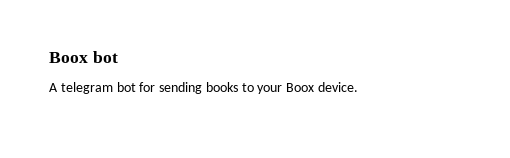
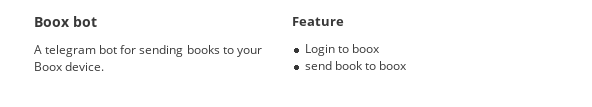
+ Feature
+ Login to boox
+ send book to boox

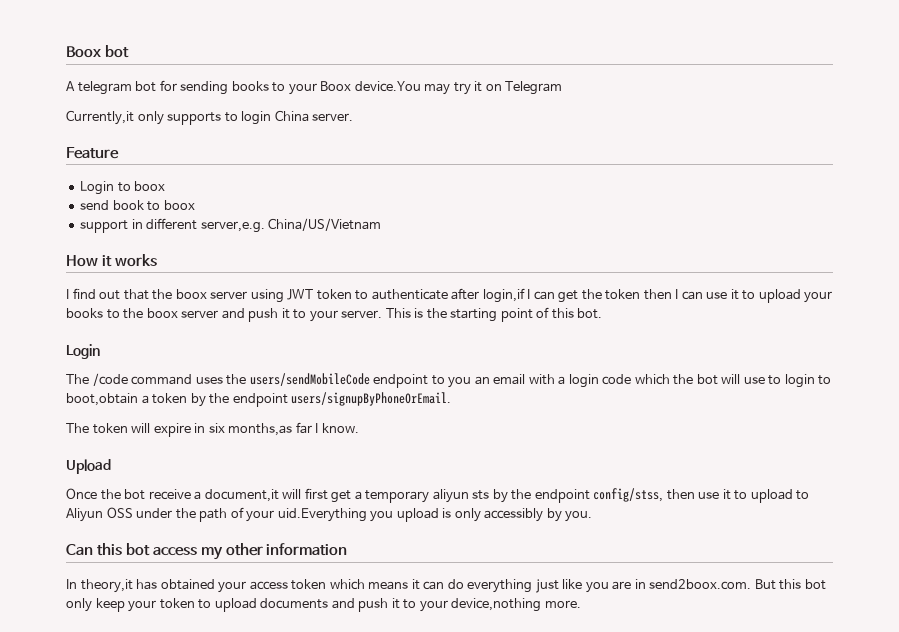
- A telegram bot for sending books to your Boox device.
+ A telegram bot for sending books to your Boox device.You may try it on Telegram
+ Currently,it only supports to login China server.
+ support in different server,e.g. China/US/Vietnam
+ How it works
+ I find out that the boox server using JWT token to authenticate after login,if I can get the token then I can use it to upload your books to the boox server and push it to your server. This is the starting point of this bot.
+ Login
+ The /code command uses the users/sendMobileCode endpoint to you an email with a login code which the bot will use to login to boot,obtain a token by the endpoint users/signupByPhoneOrEmail.
+ The token will expire in six months,as far I know.
+ Upload
+ Once the bot receive a document,it will first get a temporary aliyun sts by the endpoint config/stss, then use it to upload to Aliyun OSS under the path of your uid.Everything you upload is only accessibly by you.
+ Can this bot access my other information
+ In theory,it has obtained your access token which means it can do everything just like you are in send2boox.com. But this bot only keep your token to upload documents and push it to your device,nothing more.

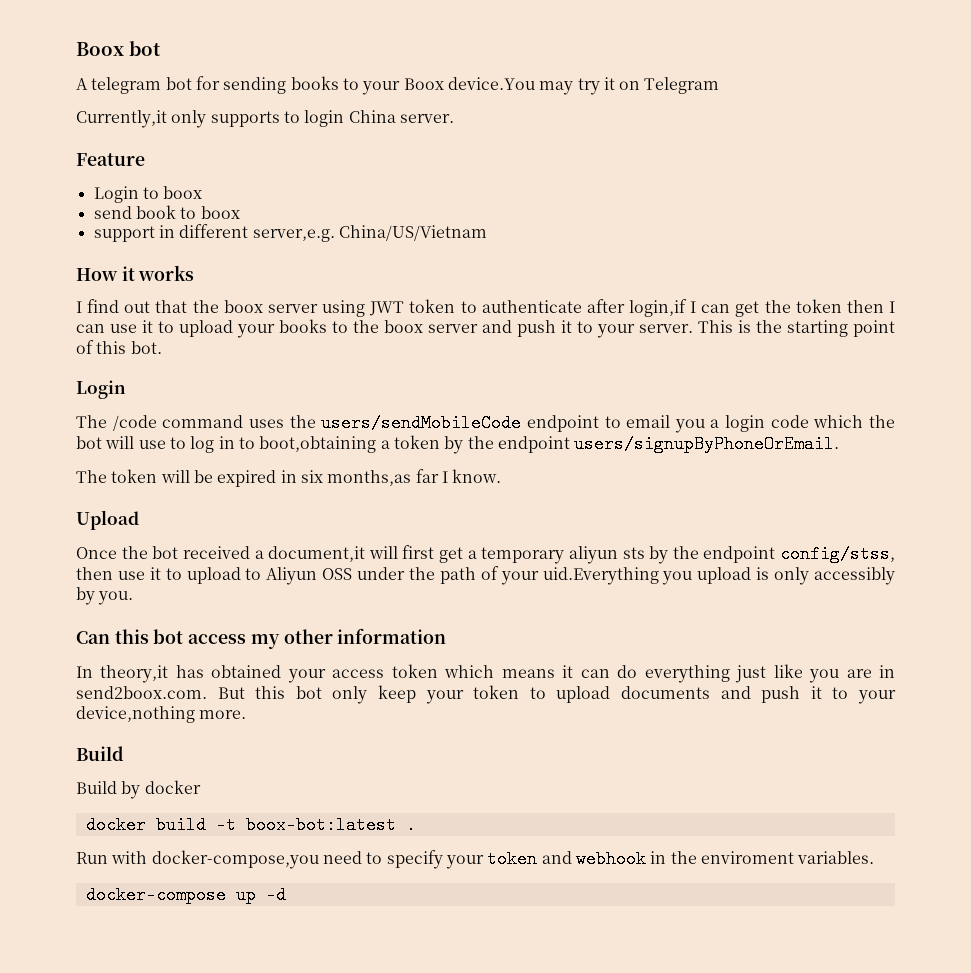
- The /code command uses the users/sendMobileCode endpoint to you an email with a login code which the bot will use to login to boot,obtain a token by the endpoint users/signupByPhoneOrEmail.
+ The /code command uses the users/sendMobileCode endpoint to email you a login code which the bot will use to log in to boot,obtaining a token by the endpoint users/signupByPhoneOrEmail.
- The token will expire in six months,as far I know.
+ The token will be expired in six months,as far I know.
- Once the bot receive a document,it will first get a temporary aliyun sts by the endpoint config/stss, then use it to upload to Aliyun OSS under the path of your uid.Everything you upload is only accessibly by you.
+ Once the bot received a document,it will first get a temporary aliyun sts by the endpoint config/stss, then use it to upload to Aliyun OSS under the path of your uid.Everything you upload is only accessibly by you.
  In theory,it has obtained your access token which means it can do everything just like you are in send2boox.com. But this bot only keep your token to upload documents and push it to your device,nothing more.
+ Build
+ Build by docker
+ docker build -t boox-bot:latest .
+ Run with docker-compose,you need to specify your token and webhook in the enviroment variables.
+ docker-compose up -d

